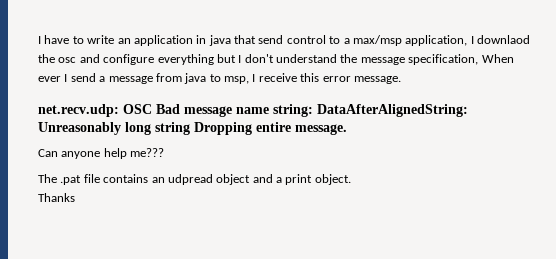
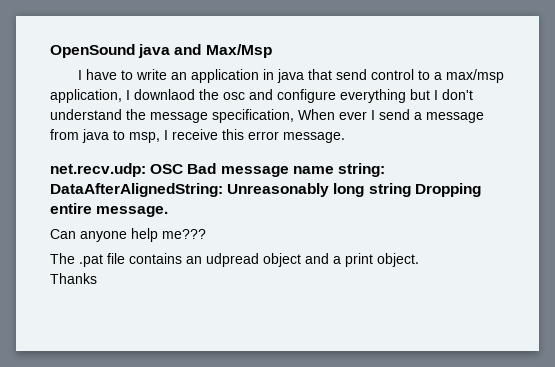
+ OpenSound java and Max/Msp

